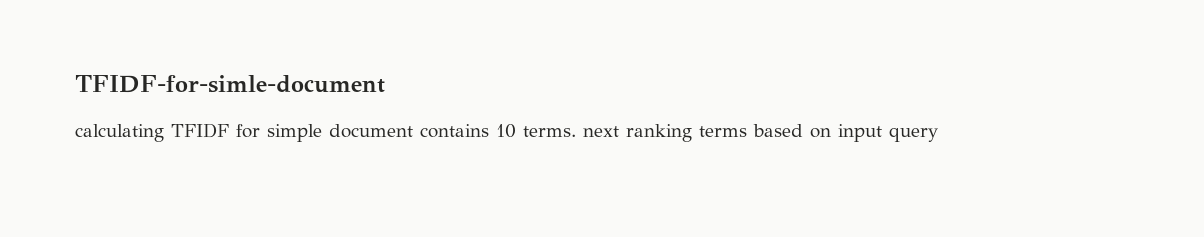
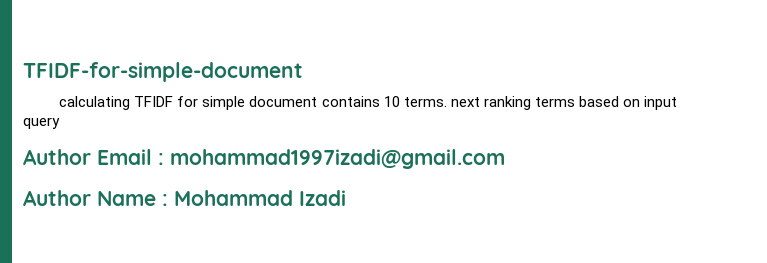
- TFIDF-for-simle-document
+ TFIDF-for-simple-document
+ Author Email : mohammad1997izadi@gmail.com
+ Author Name : Mohammad Izadi

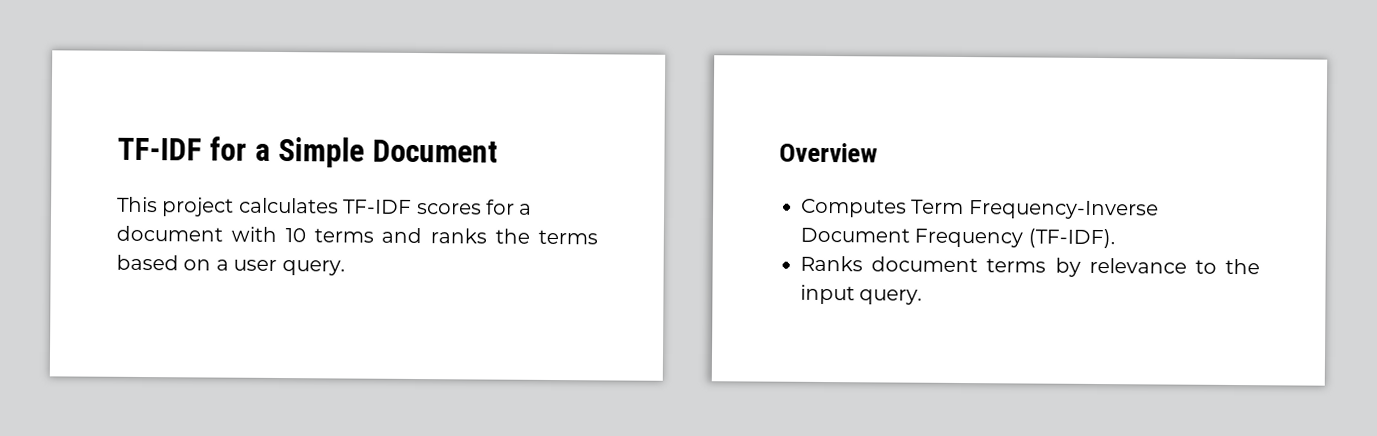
- TFIDF-for-simple-document
- calculating TFIDF for simple document contains 10 terms. next ranking terms based on input query
- Author Email : mohammad1997izadi@gmail.com
- Author Name : Mohammad Izadi
+ TF-IDF for a Simple Document
+ This project calculates TF-IDF scores for a document with 10 terms and ranks the terms based on a user query.
+ Overview
+ Computes Term Frequency-Inverse Document Frequency (TF-IDF).
+ Ranks document terms by relevance to the input query.

